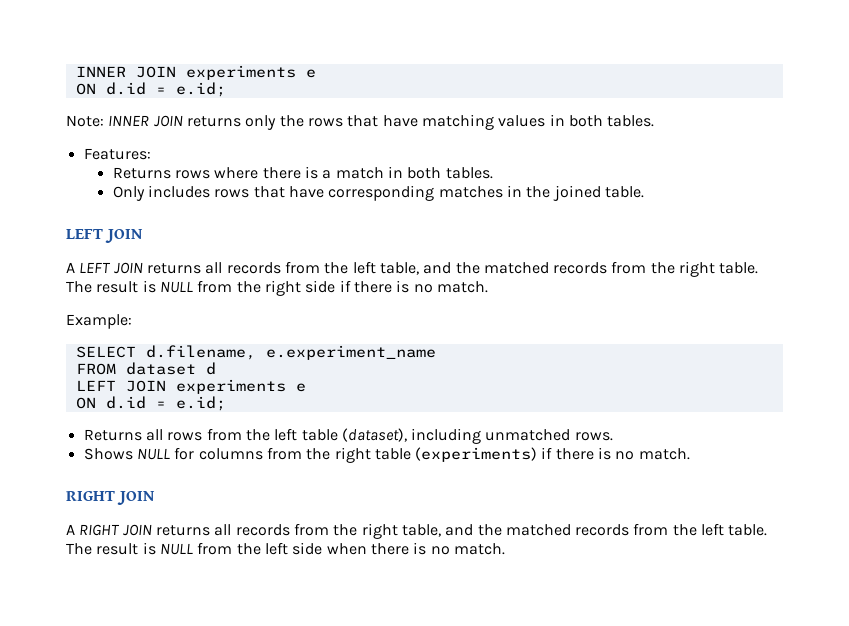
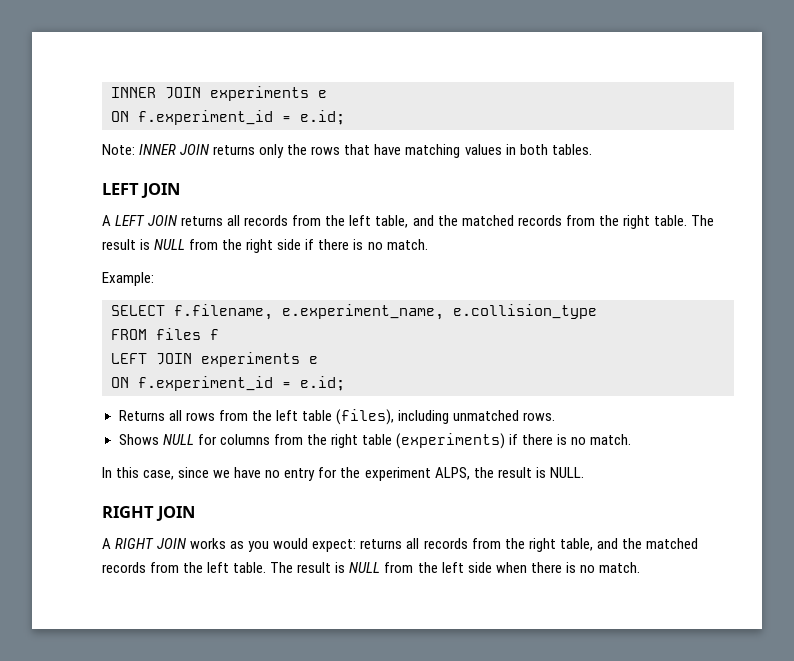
  INNER JOIN experiments e
- ON d.id = e.id;
+ ON f.experiment_id = e.id;
- Features:
- Returns rows where there is a match in both tables.
- Only includes rows that have corresponding matches in the joined table.
- SELECT d.filename, e.experiment_name
+ SELECT f.filename, e.experiment_name, e.collision_type
- FROM dataset d
+ FROM files f
  LEFT JOIN experiments e
- ON d.id = e.id;
+ ON f.experiment_id = e.id;
- Returns all rows from the left table (dataset), including unmatched rows.
+ Returns all rows from the left table (files), including unmatched rows.
+ In this case, since we have no entry for the experiment ALPS, the result is NULL.
- A RIGHT JOIN returns all records from the right table, and the matched records from the left table.
+ A RIGHT JOIN works as you would expect: returns all records from the right table, and the matched records from the left table.

